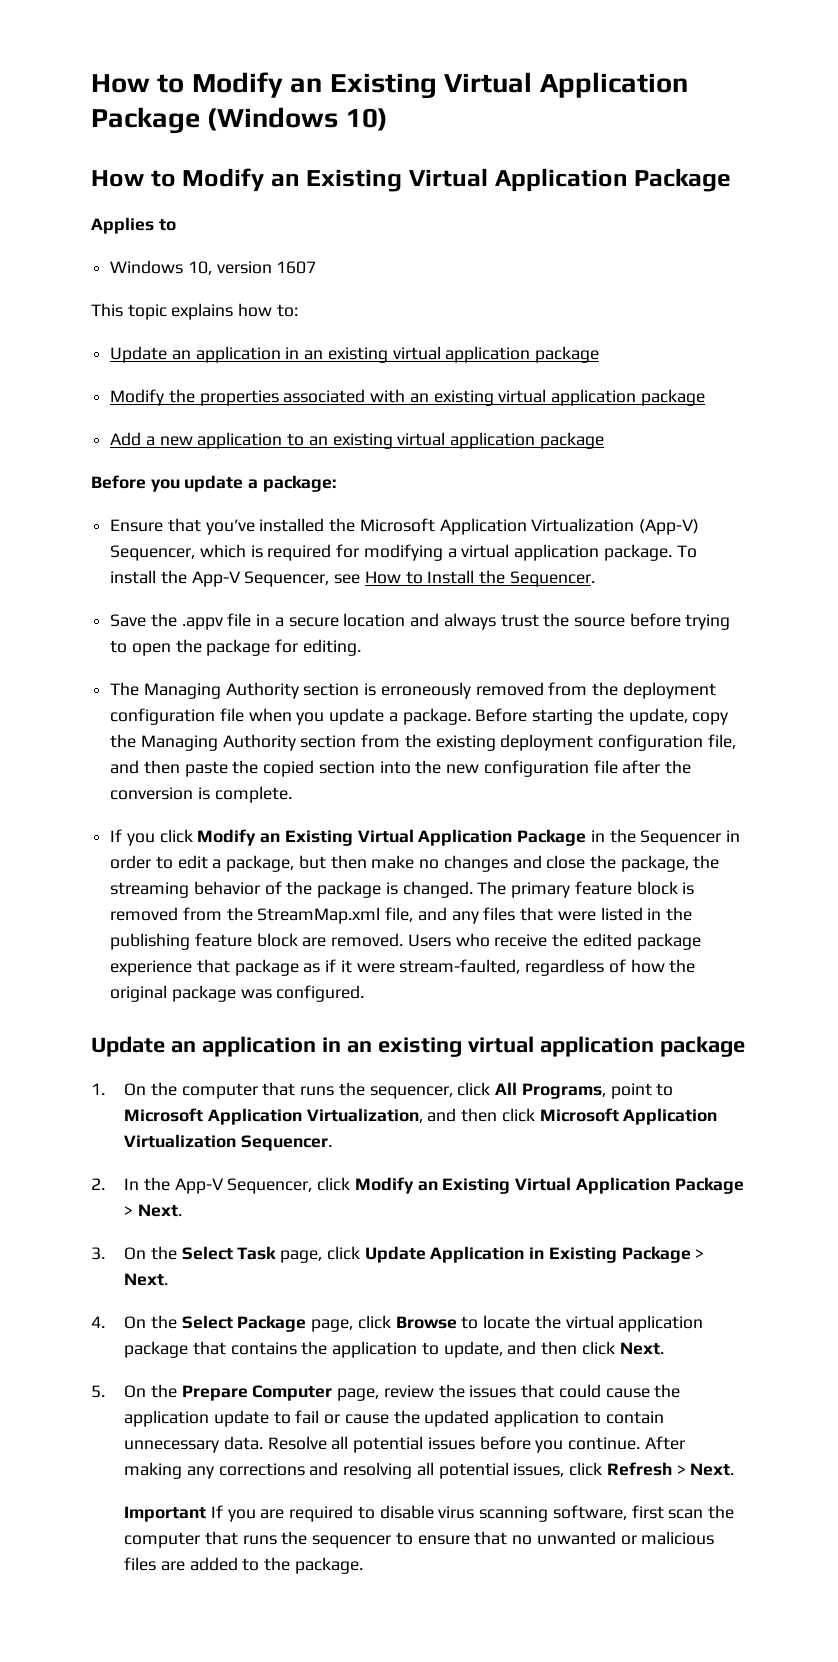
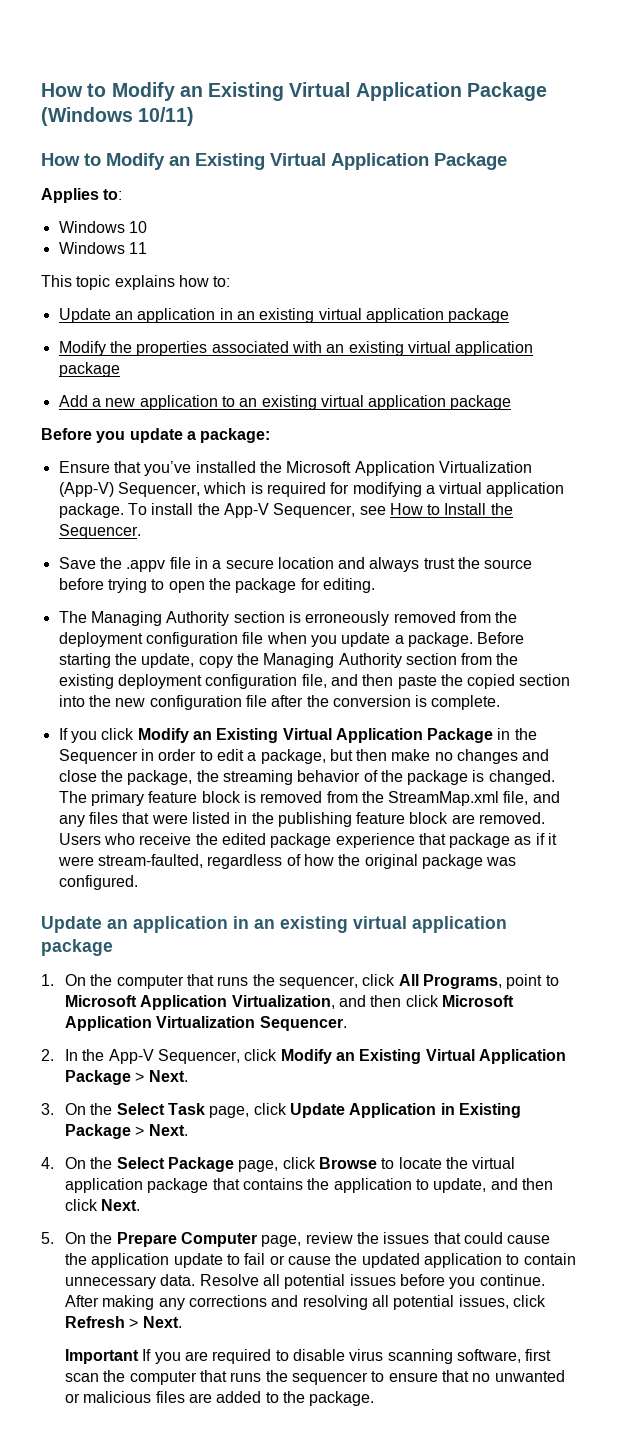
- How to Modify an Existing Virtual Application Package (Windows 10)
+ How to Modify an Existing Virtual Application Package (Windows 10/11)
- Applies to
- Windows 10, version 1607
+ Applies to:
+ Windows 10
+ Windows 11

